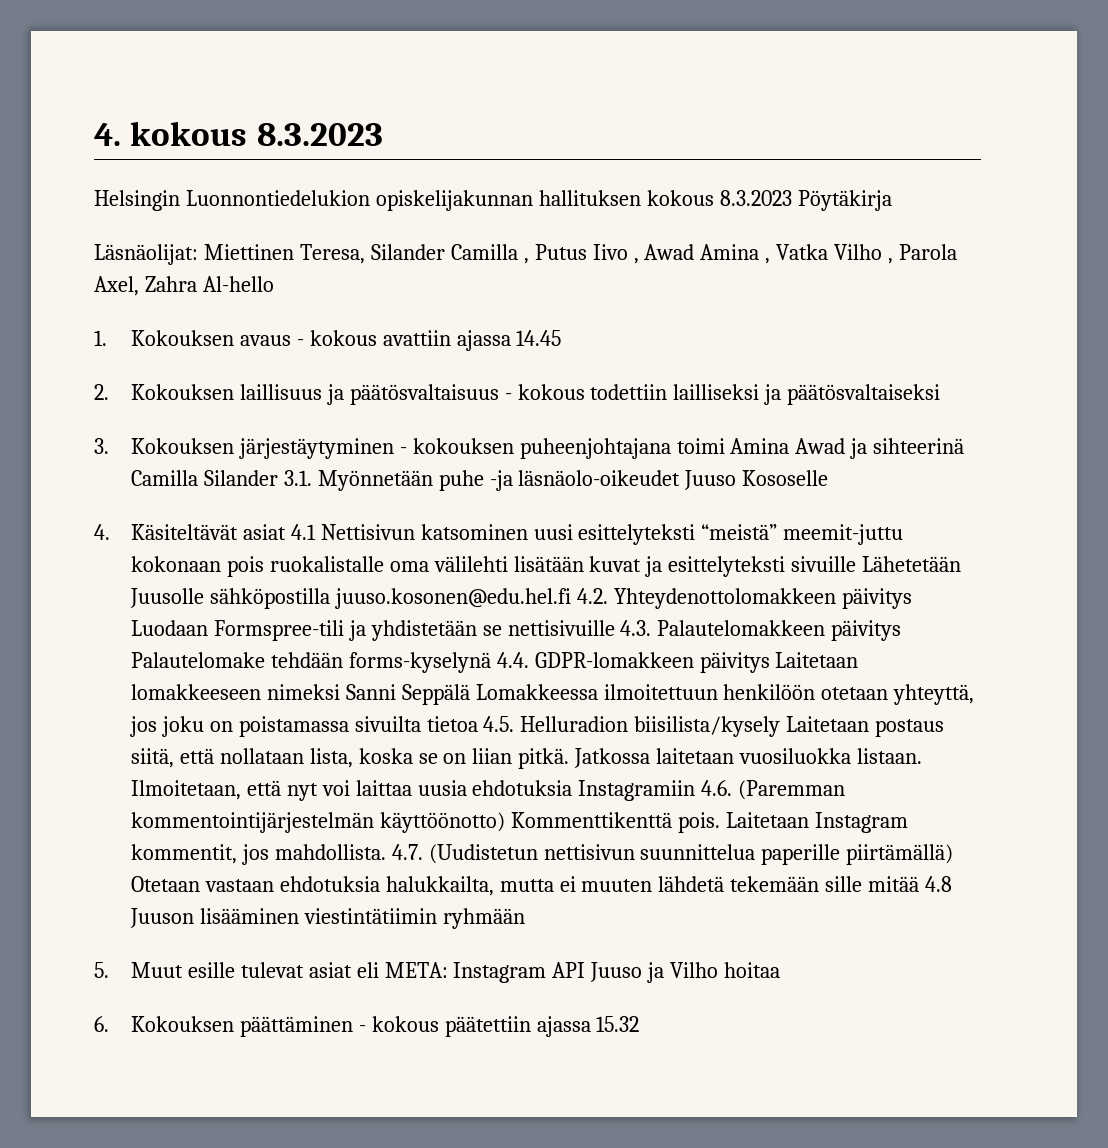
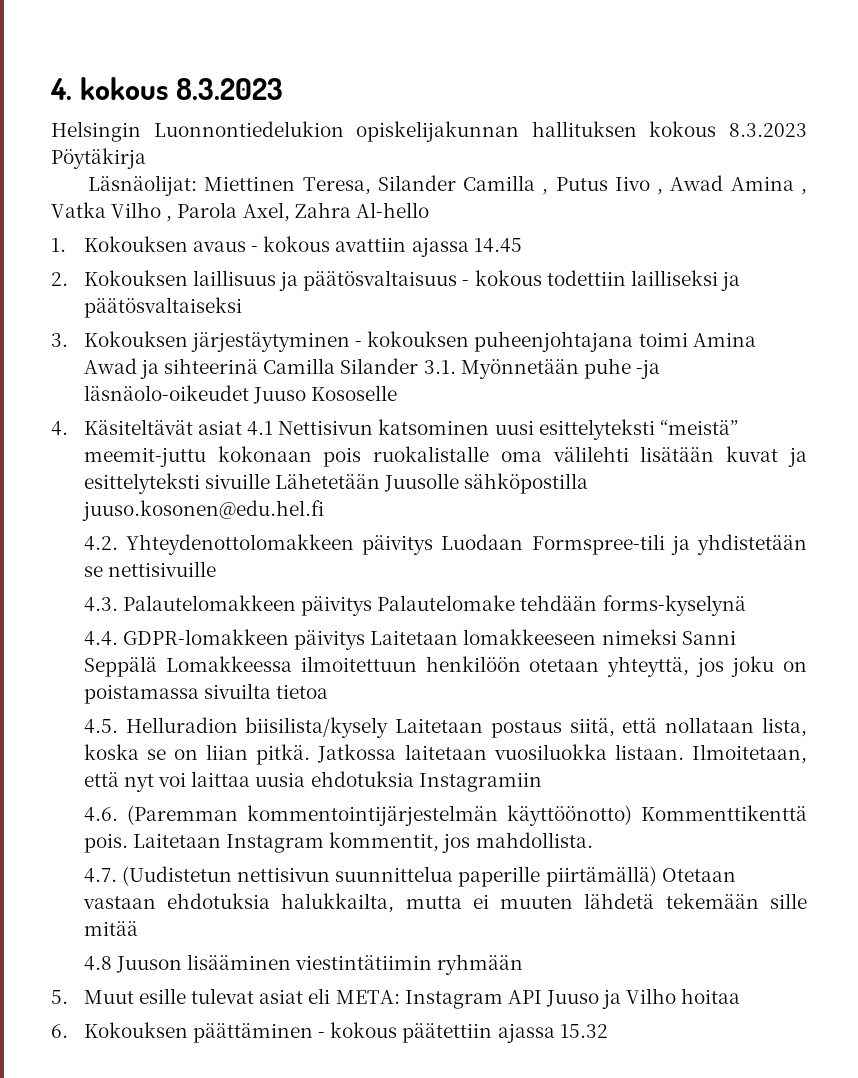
- 4. Käsiteltävät asiat 4.1 Nettisivun katsominen uusi esittelyteksti “meistä” meemit-juttu kokonaan pois ruokalistalle oma välilehti lisätään kuvat ja esittelyteksti sivuille Lähetetään Juusolle sähköpostilla juuso.kosonen@edu.hel.fi 4.2. Yhteydenottolomakkeen päivitys Luodaan Formspree-tili ja yhdistetään se nettisivuille 4.3. Palautelomakkeen päivitys Palautelomake tehdään forms-kyselynä 4.4. GDPR-lomakkeen päivitys Laitetaan lomakkeeseen nimeksi Sanni Seppälä Lomakkeessa ilmoitettuun henkilöön otetaan yhteyttä, jos joku on poistamassa sivuilta tietoa 4.5. Helluradion biisilista/kysely Laitetaan postaus siitä, että nollataan lista, koska se on liian pitkä.
+ 4. Käsiteltävät asiat 4.1 Nettisivun katsominen uusi esittelyteksti “meistä” meemit-juttu kokonaan pois ruokalistalle oma välilehti lisätään kuvat ja esittelyteksti sivuille Lähetetään Juusolle sähköpostilla juuso.kosonen@edu.hel.fi
+ 4.2. Yhteydenottolomakkeen päivitys Luodaan Formspree-tili ja yhdistetään se nettisivuille
+ 4.3. Palautelomakkeen päivitys Palautelomake tehdään forms-kyselynä
+ 4.4. GDPR-lomakkeen päivitys Laitetaan lomakkeeseen nimeksi Sanni Seppälä Lomakkeessa ilmoitettuun henkilöön otetaan yhteyttä, jos joku on poistamassa sivuilta tietoa
+ 4.5. Helluradion biisilista/kysely Laitetaan postaus siitä, että nollataan lista, koska se on liian pitkä.
- Ilmoitetaan, että nyt voi laittaa uusia ehdotuksia Instagramiin 4.6. (Paremman kommentointijärjestelmän käyttöönotto) Kommenttikenttä pois.
+ Ilmoitetaan, että nyt voi laittaa uusia ehdotuksia Instagramiin
+ 4.6. (Paremman kommentointijärjestelmän käyttöönotto) Kommenttikenttä pois.
- Laitetaan Instagram kommentit, jos mahdollista. 4.7. (Uudistetun nettisivun suunnittelua paperille piirtämällä) Otetaan vastaan ehdotuksia halukkailta, mutta ei muuten lähdetä tekemään sille mitää 4.8 Juuson lisääminen viestintätiimin ryhmään
+ Laitetaan Instagram kommentit, jos mahdollista.
+ 4.7. (Uudistetun nettisivun suunnittelua paperille piirtämällä) Otetaan vastaan ehdotuksia halukkailta, mutta ei muuten lähdetä tekemään sille mitää
+ 4.8 Juuson lisääminen viestintätiimin ryhmään

